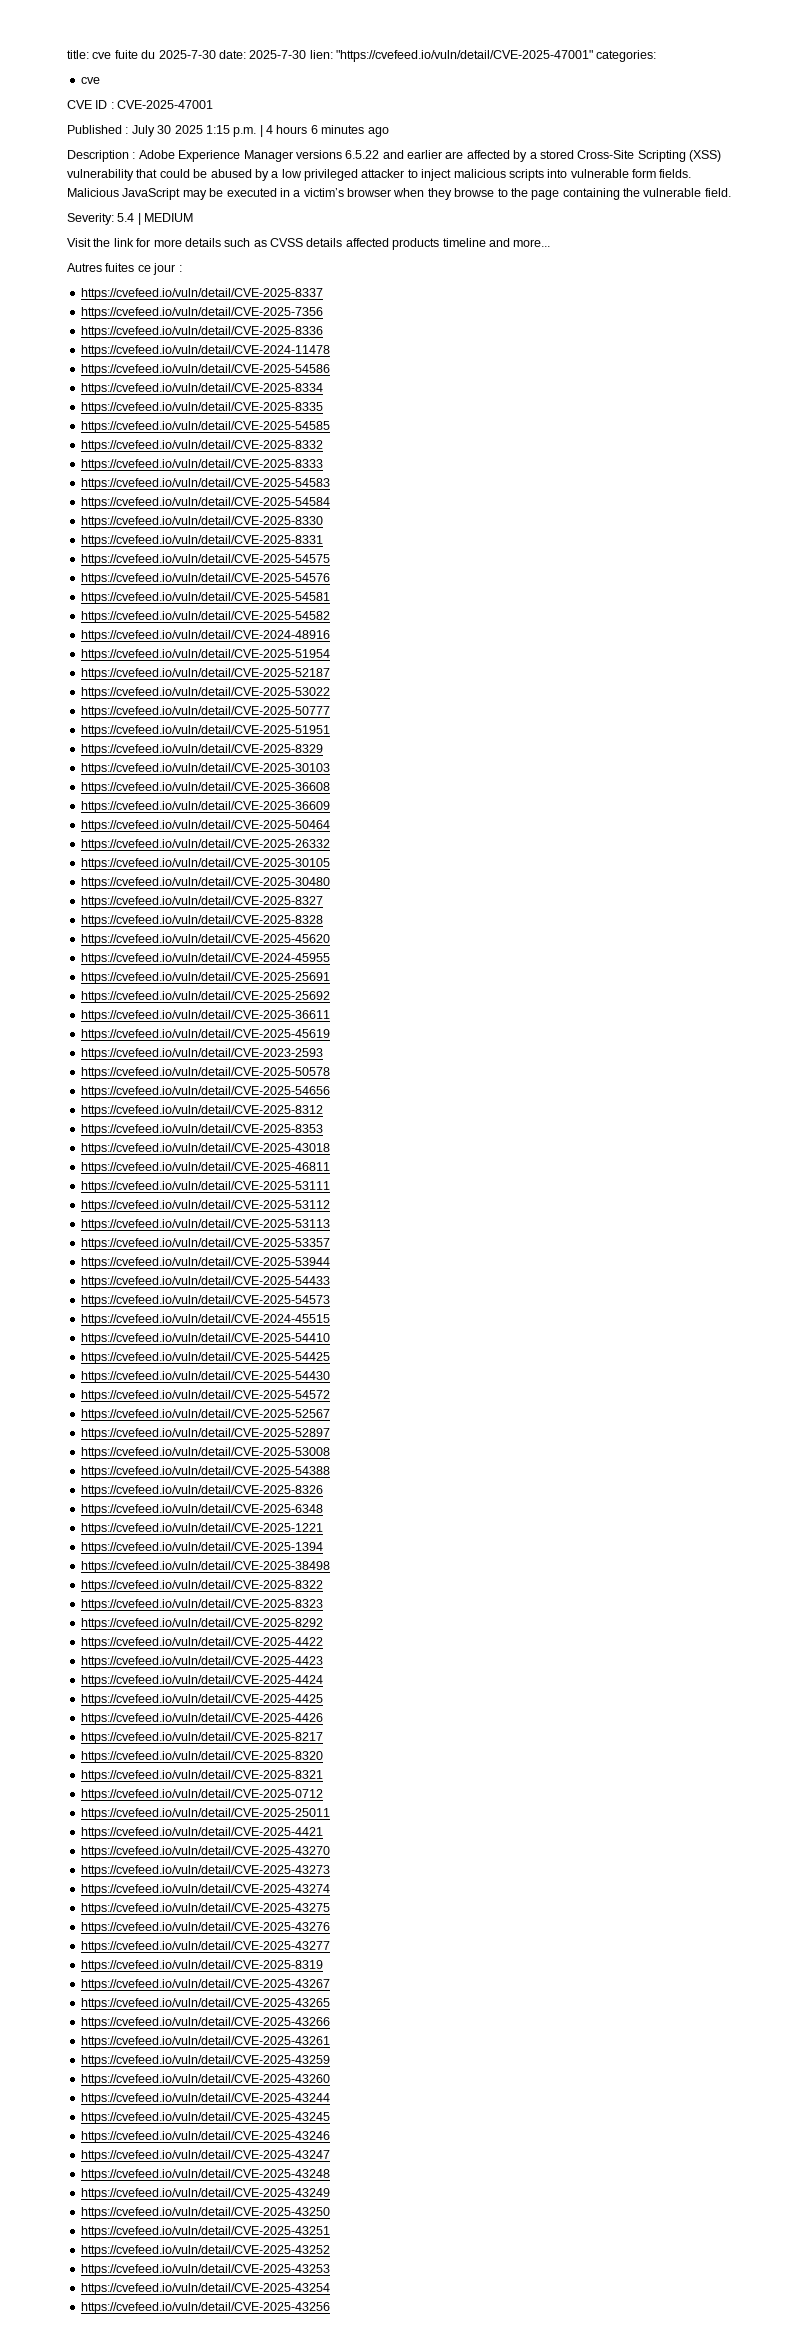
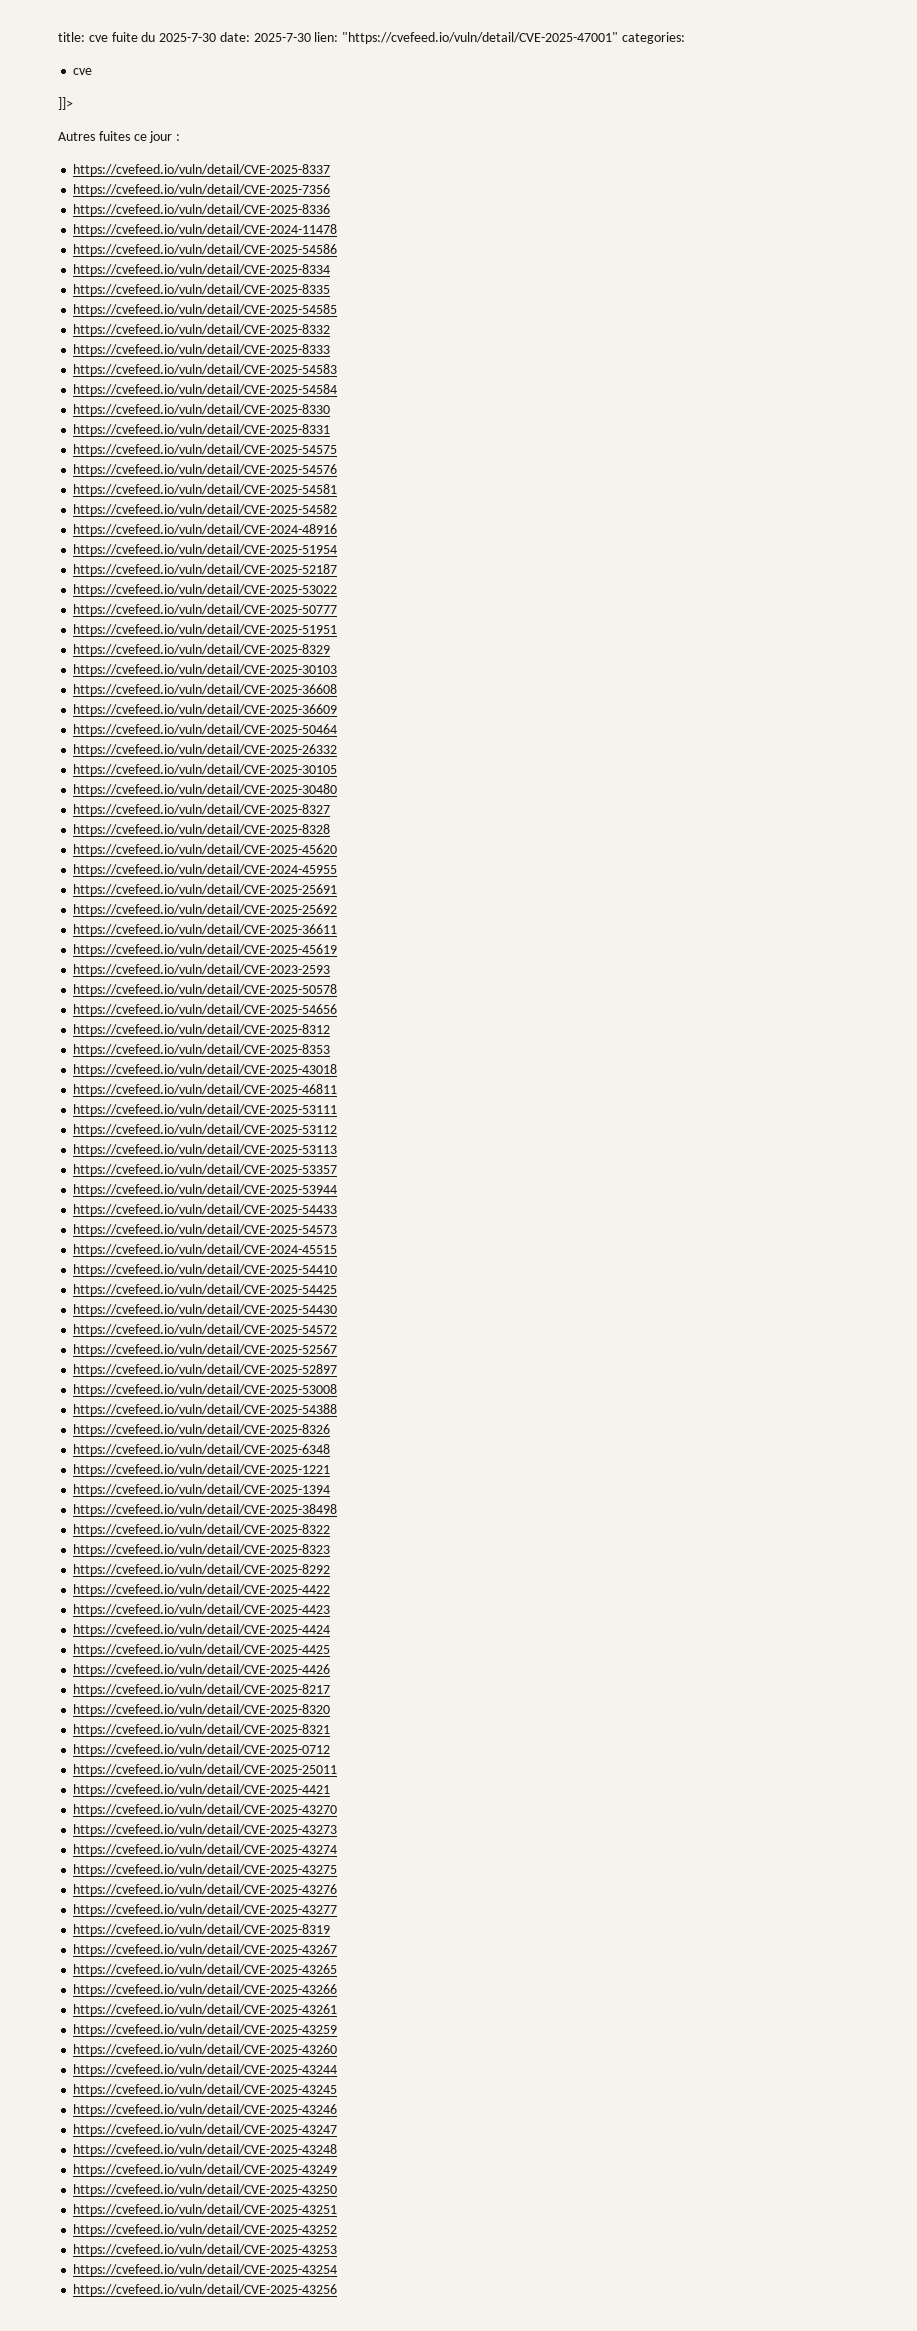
- CVE ID : CVE-2025-47001
- Published : July 30 2025 1:15 p.m. | 4 hours 6 minutes ago
- Description : Adobe Experience Manager versions 6.5.22 and earlier are affected by a stored Cross-Site Scripting (XSS) vulnerability that could be abused by a low privileged attacker to inject malicious scripts into vulnerable form fields. Malicious JavaScript may be executed in a victim’s browser when they browse to the page containing the vulnerable field.
- Severity: 5.4 | MEDIUM
- Visit the link for more details such as CVSS details affected products timeline and more...
+ ]]>

